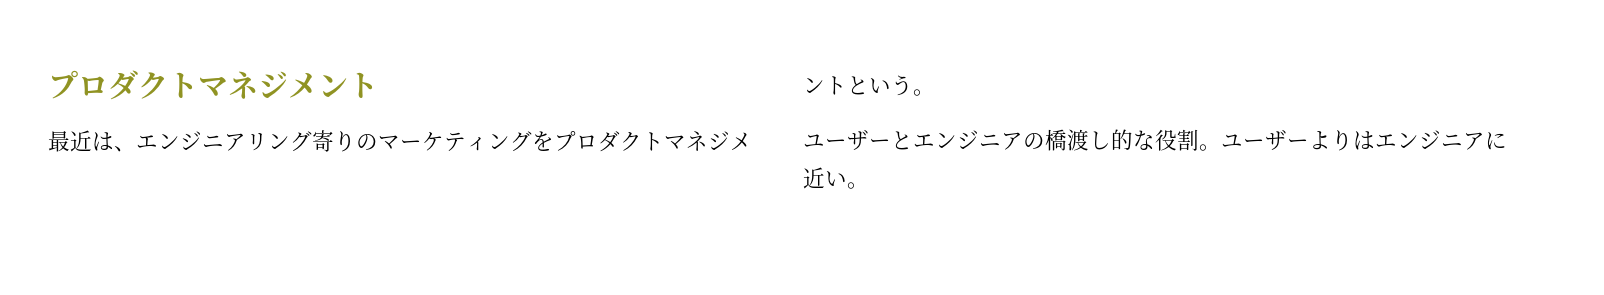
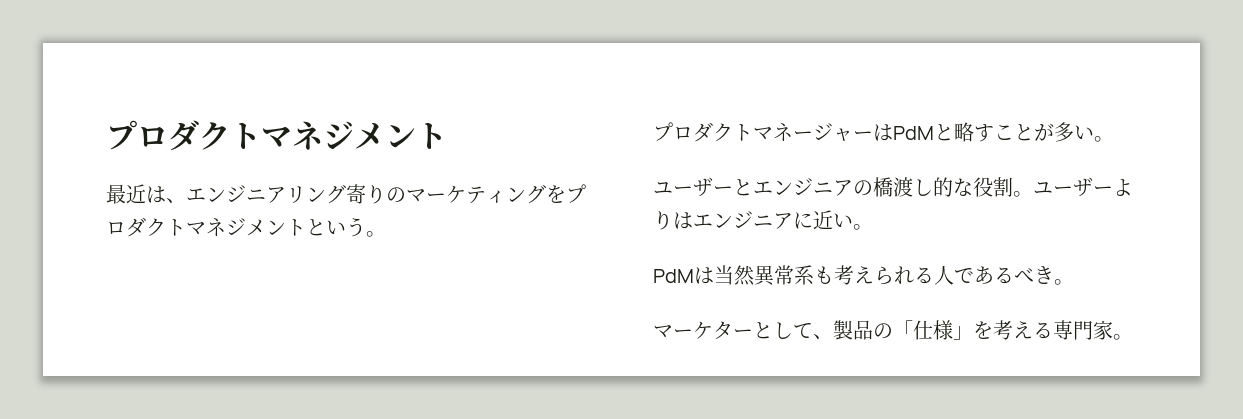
+ プロダクトマネージャーはPdMと略すことが多い。
+ PdMは当然異常系も考えられる人であるべき。
+ マーケターとして、製品の「仕様」を考える専門家。

